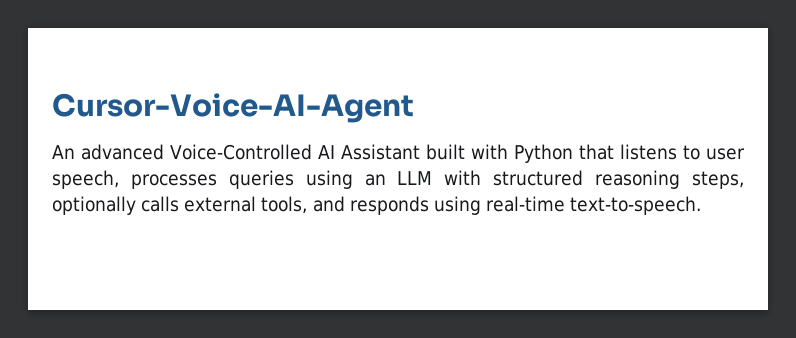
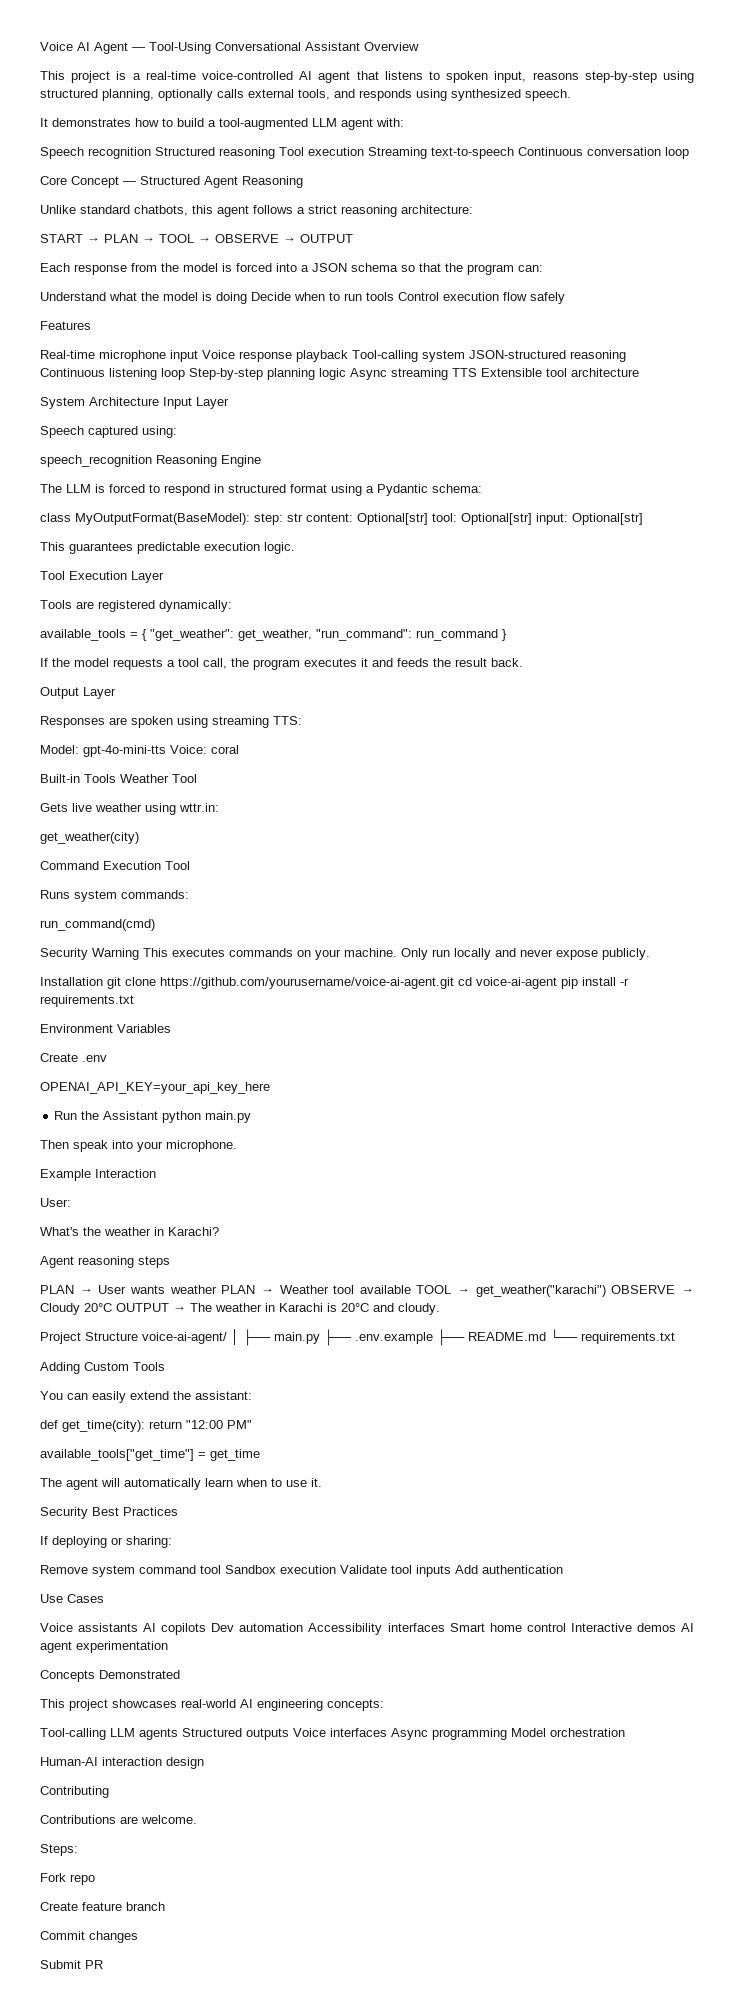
- Cursor-Voice-AI-Agent
- An advanced Voice-Controlled AI Assistant built with Python that listens to user speech, processes queries using an LLM with structured reasoning steps, optionally calls external tools, and responds using real-time text-to-speech.
+ Voice AI Agent — Tool-Using Conversational Assistant Overview
+ This project is a real-time voice-controlled AI agent that listens to spoken input, reasons step-by-step using structured planning, optionally calls external tools, and responds using synthesized speech.
+ It demonstrates how to build a tool-augmented LLM agent with:
+ Speech recognition Structured reasoning Tool execution Streaming text-to-speech Continuous conversation loop
+ Core Concept — Structured Agent Reasoning
+ Unlike standard chatbots, this agent follows a strict reasoning architecture:
+ START → PLAN → TOOL → OBSERVE → OUTPUT
+ Each response from the model is forced into a JSON schema so that the program can:
+ Understand what the model is doing Decide when to run tools Control execution flow safely
+ Features
+ Real-time microphone input Voice response playback Tool-calling system JSON-structured reasoning Continuous listening loop Step-by-step planning logic Async streaming TTS Extensible tool architecture
+ System Architecture Input Layer
+ Speech captured using:
+ speech_recognition Reasoning Engine
+ The LLM is forced to respond in structured format using a Pydantic schema:
+ class MyOutputFormat(BaseModel): step: str content: Optional[str] tool: Optional[str] input: Optional[str]
+ This guarantees predictable execution logic.
+ Tool Execution Layer
+ Tools are registered dynamically:
+ available_tools = { "get_weather": get_weather, "run_command": run_command }
+ If the model requests a tool call, the program executes it and feeds the result back.
+ Output Layer
+ Responses are spoken using streaming TTS:
+ Model: gpt-4o-mini-tts Voice: coral
+ Built-in Tools Weather Tool
+ Gets live weather using wttr.in:
+ get_weather(city)
+ Command Execution Tool
+ Runs system commands:
+ run_command(cmd)
+ Security Warning This executes commands on your machine. Only run locally and never expose publicly.
+ Installation git clone https://github.com/yourusername/voice-ai-agent.git cd voice-ai-agent pip install -r requirements.txt
+ Environment Variables
+ Create .env
+ OPENAI_API_KEY=your_api_key_here
+ Run the Assistant python main.py
+ Then speak into your microphone.
+ Example Interaction
+ User:
+ What's the weather in Karachi?
+ Agent reasoning steps
+ PLAN → User wants weather PLAN → Weather tool available TOOL → get_weather("karachi") OBSERVE → Cloudy 20°C OUTPUT → The weather in Karachi is 20°C and cloudy.
+ Project Structure voice-ai-agent/ │ ├── main.py ├── .env.example ├── README.md └── requirements.txt
+ Adding Custom Tools
+ You can easily extend the assistant:
+ def get_time(city): return "12:00 PM"
+ available_tools["get_time"] = get_time
+ The agent will automatically learn when to use it.
+ Security Best Practices
+ If deploying or sharing:
+ Remove system command tool Sandbox execution Validate tool inputs Add authentication
+ Use Cases
+ Voice assistants AI copilots Dev automation Accessibility interfaces Smart home control Interactive demos AI agent experimentation
+ Concepts Demonstrated
+ This project showcases real-world AI engineering concepts:
+ Tool-calling LLM agents Structured outputs Voice interfaces Async programming Model orchestration
+ Human-AI interaction design
+ Contributing
+ Contributions are welcome.
+ Steps:
+ Fork repo
+ Create feature branch
+ Commit changes
+ Submit PR

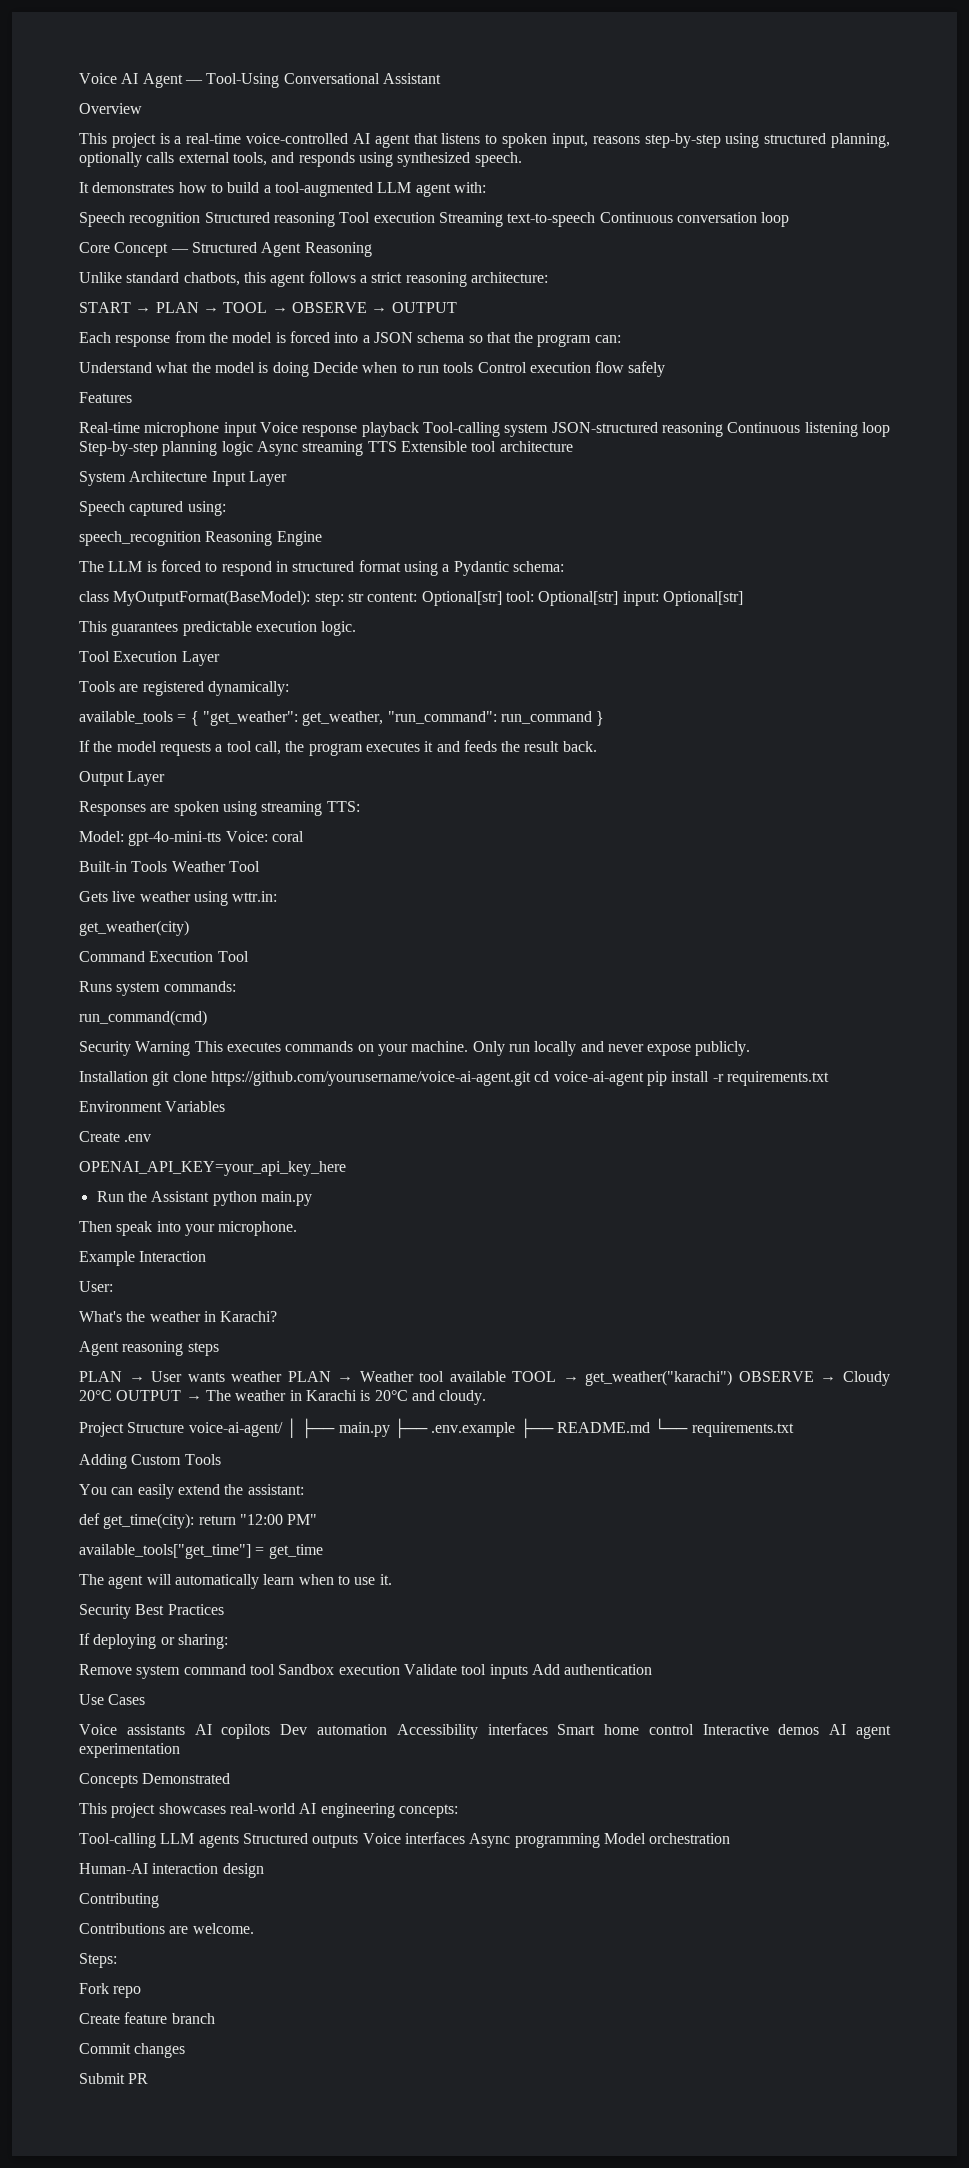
- Voice AI Agent — Tool-Using Conversational Assistant Overview
+ Voice AI Agent — Tool-Using Conversational Assistant
+ Overview

